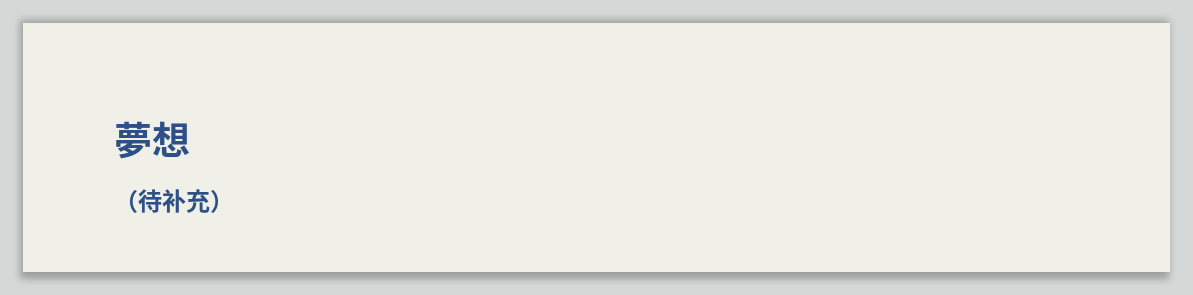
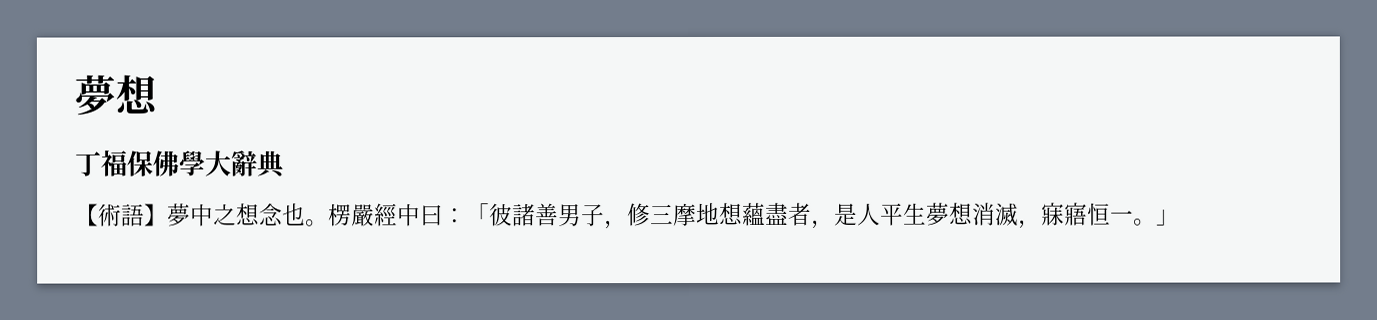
- （待补充）
+ 丁福保佛學大辭典
+ 【術語】夢中之想念也。楞嚴經中曰：「彼諸善男子，修三摩地想蘊盡者，是人平生夢想消滅，寐寤恒一。」

